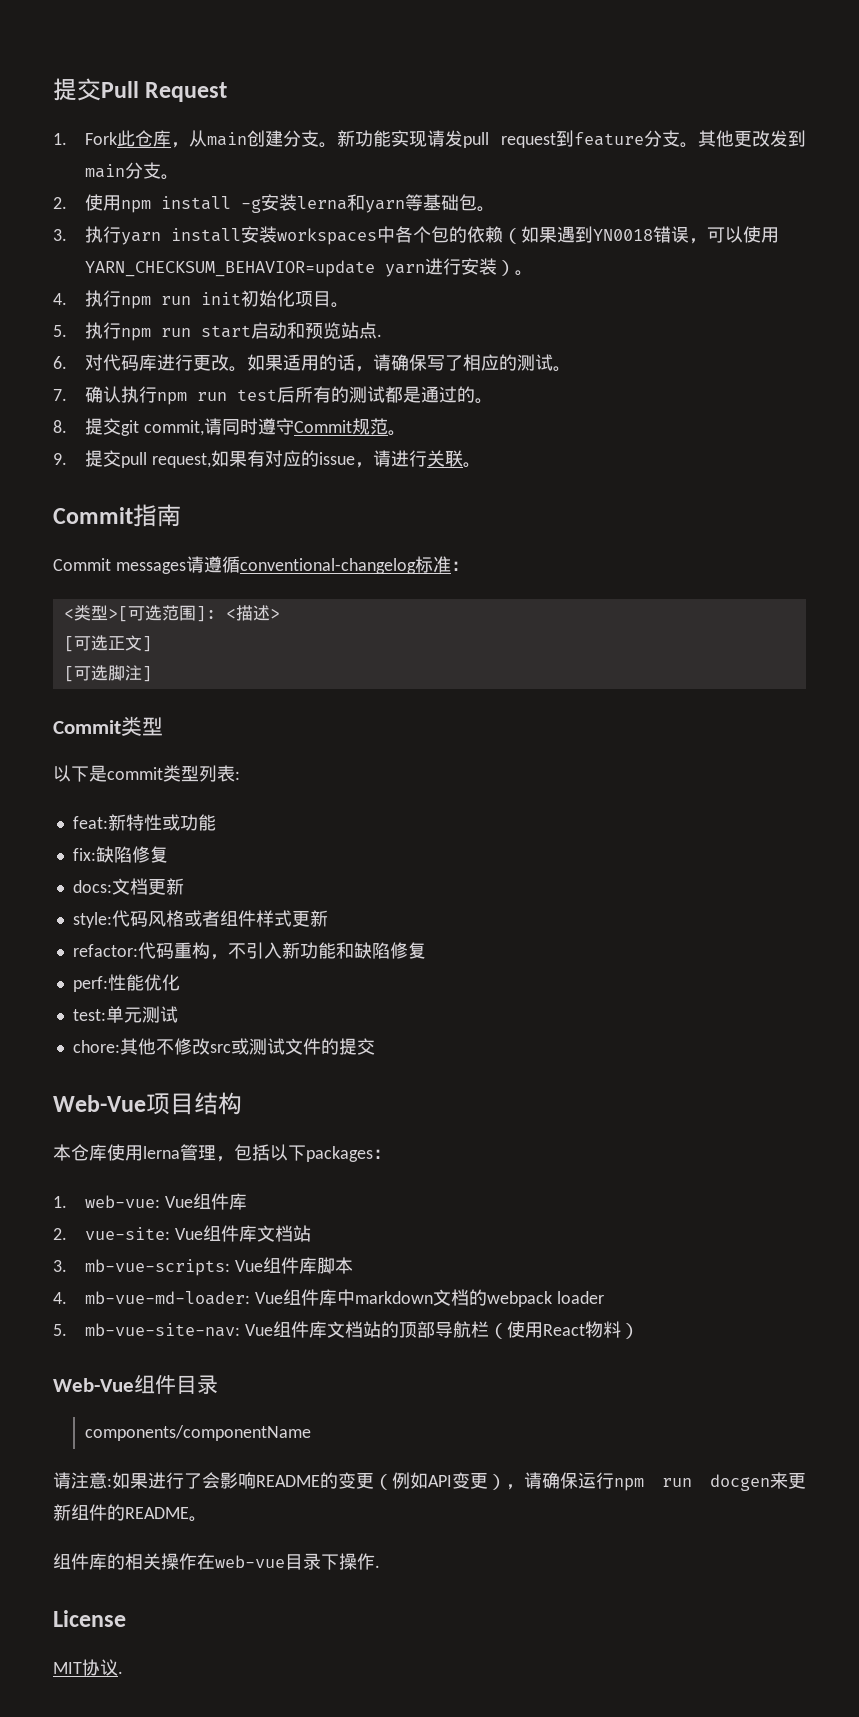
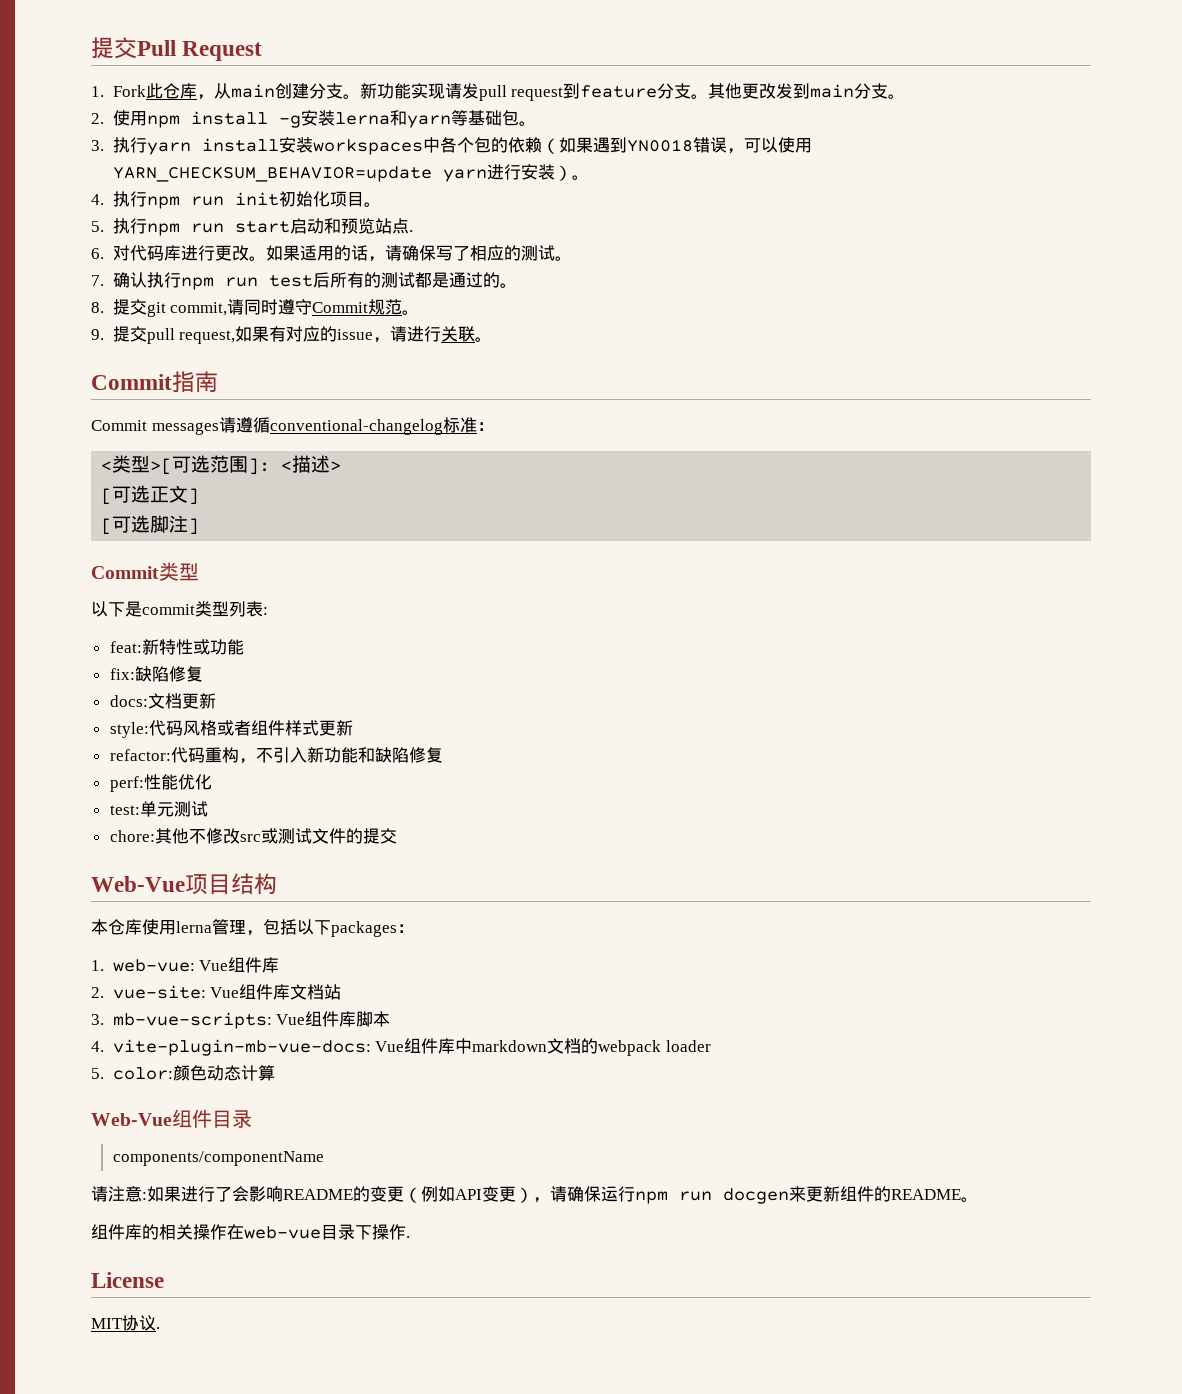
- 4. mb-vue-md-loader: Vue组件库中markdown文档的webpack loader
+ 4. vite-plugin-mb-vue-docs: Vue组件库中markdown文档的webpack loader
- 5. mb-vue-site-nav: Vue组件库文档站的顶部导航栏（使用React物料）
+ 5. color:颜色动态计算

